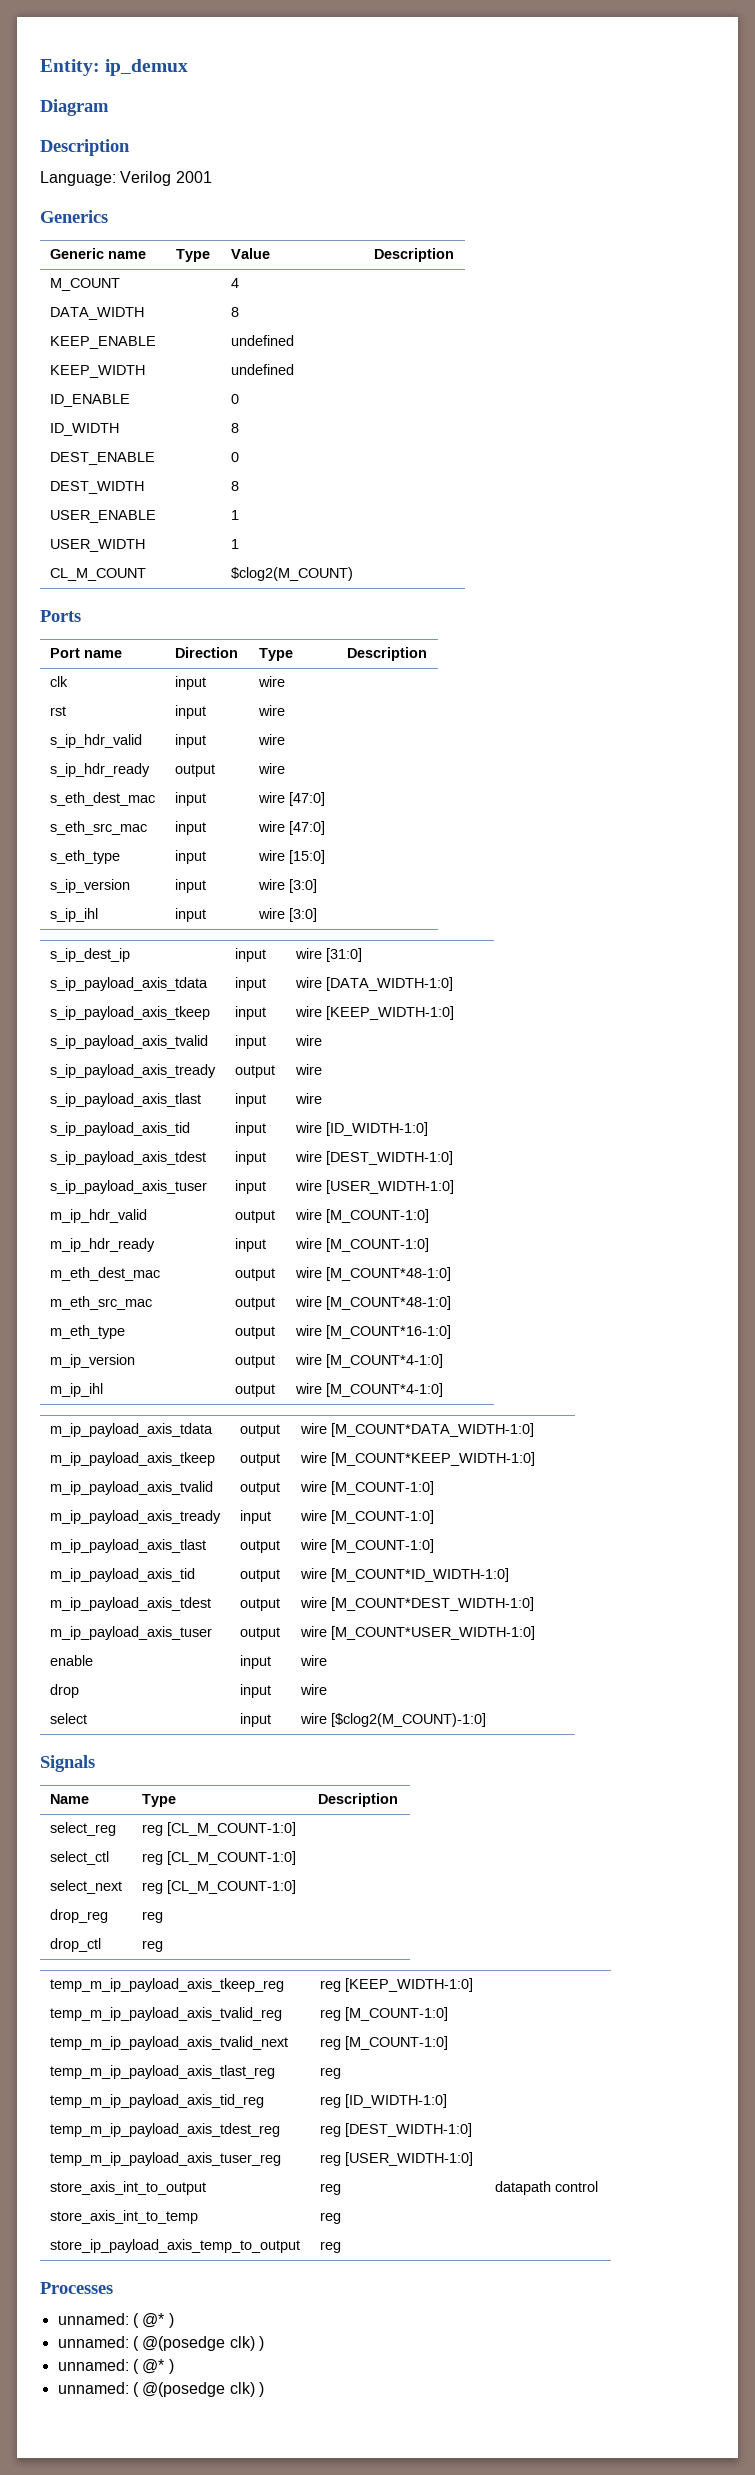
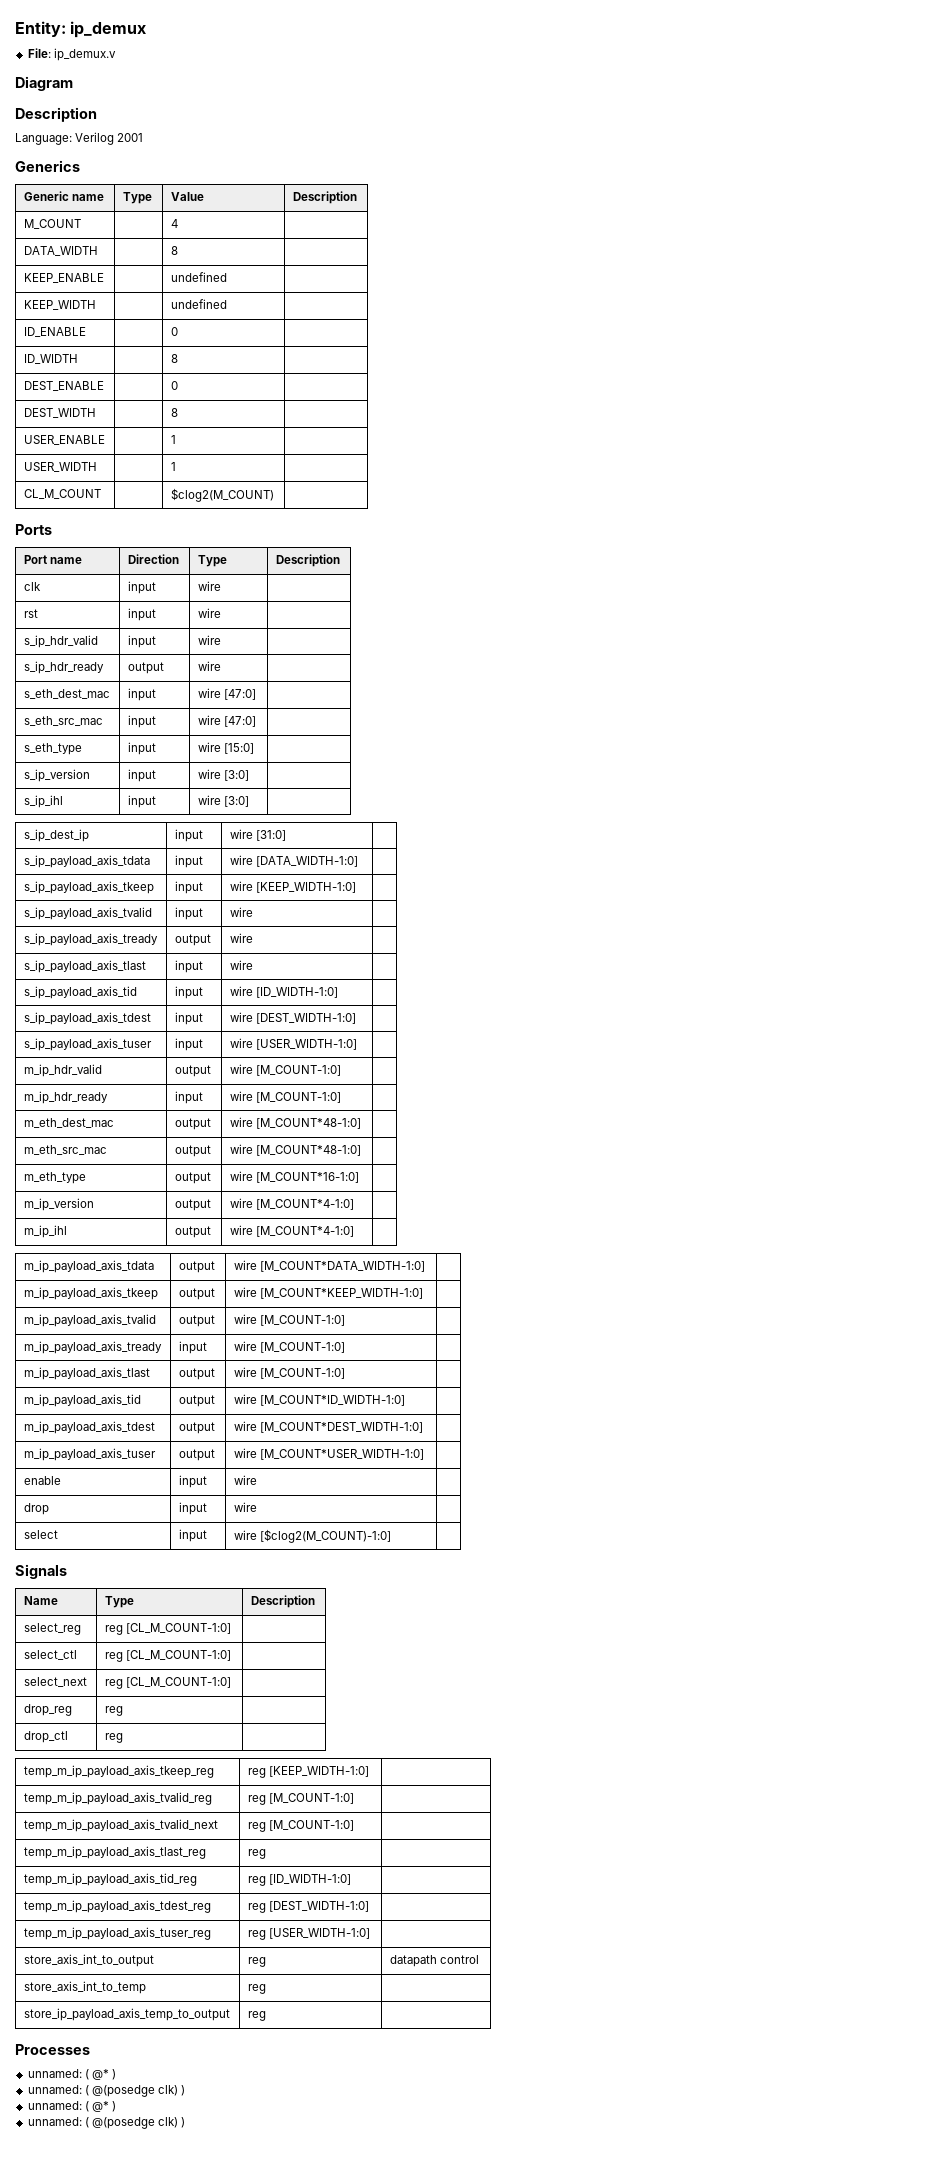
+ File: ip_demux.v

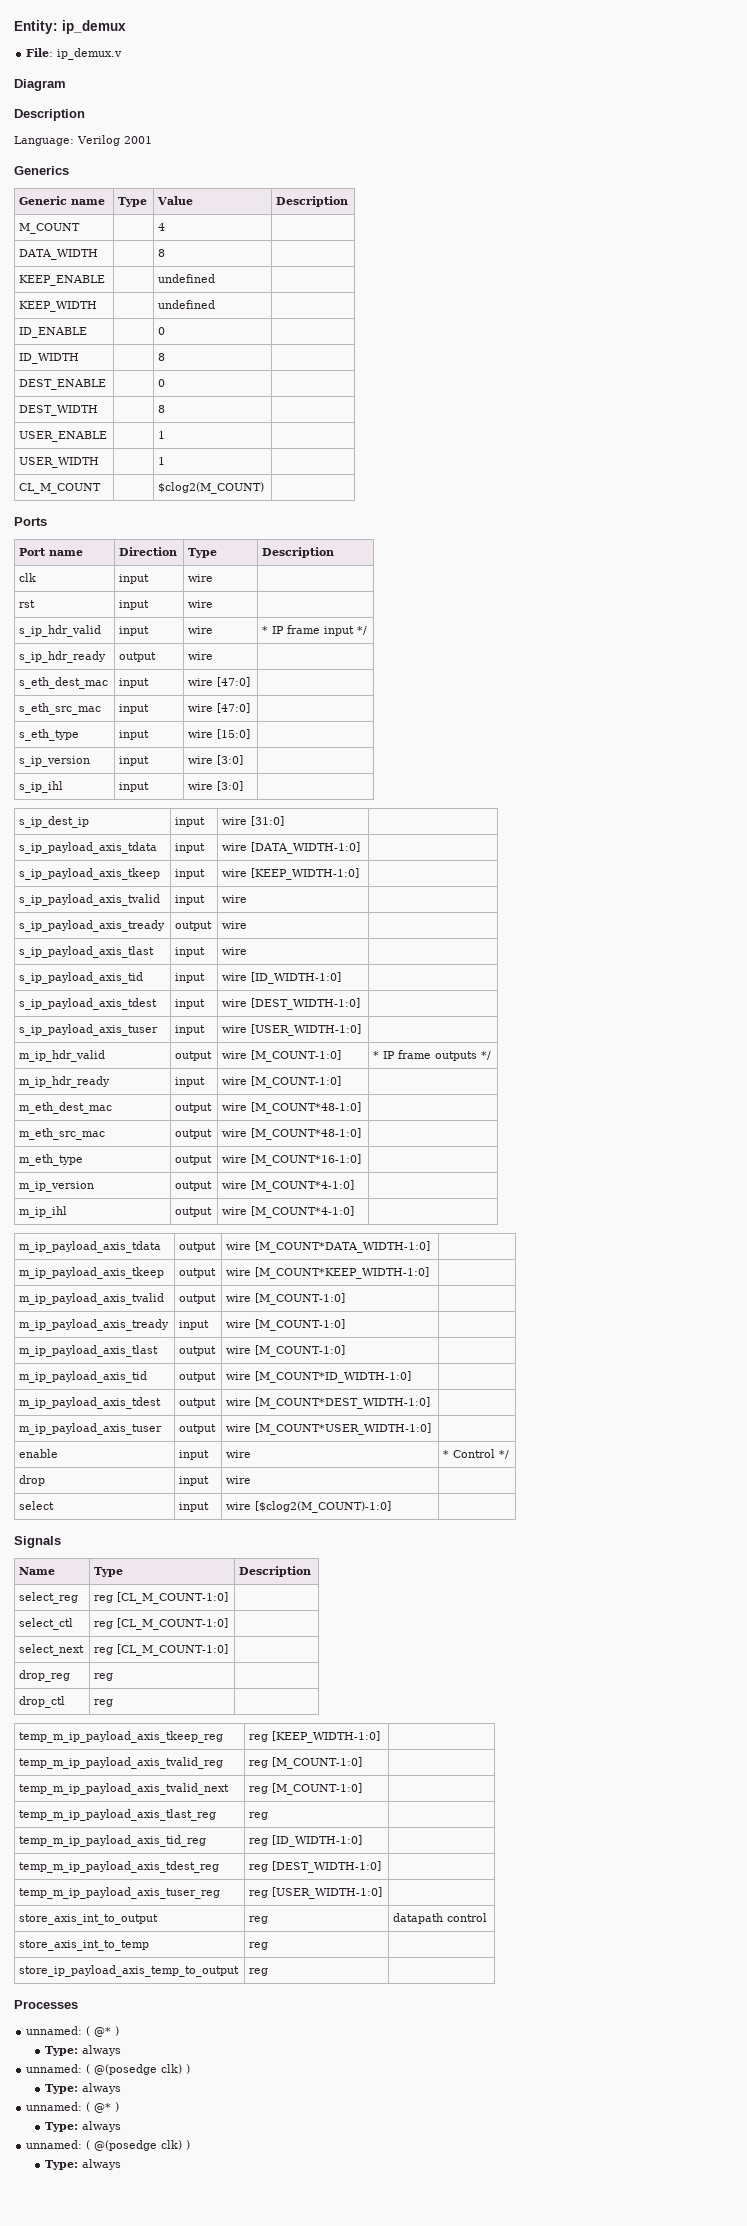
- s_ip_hdr_valid | input | wire |
+ s_ip_hdr_valid | input | wire | * IP frame input */
- m_ip_hdr_valid | output | wire [M_COUNT-1:0] |
+ m_ip_hdr_valid | output | wire [M_COUNT-1:0] | * IP frame outputs */
- enable | input | wire |
+ enable | input | wire | * Control */
  Processes
  unnamed: ( @* )
+ Type: always
  unnamed: ( @(posedge clk) )
+ Type: always
  unnamed: ( @* )
+ Type: always
  unnamed: ( @(posedge clk) )
+ Type: always

